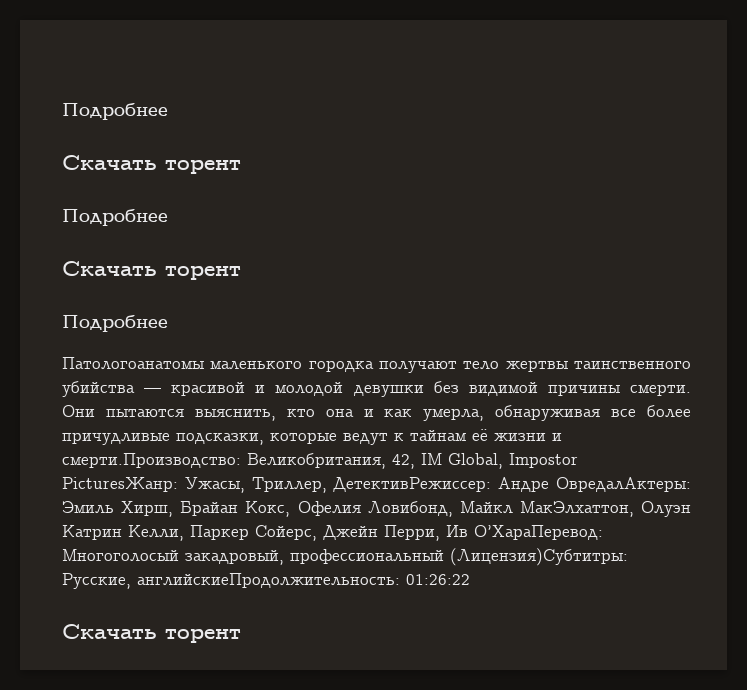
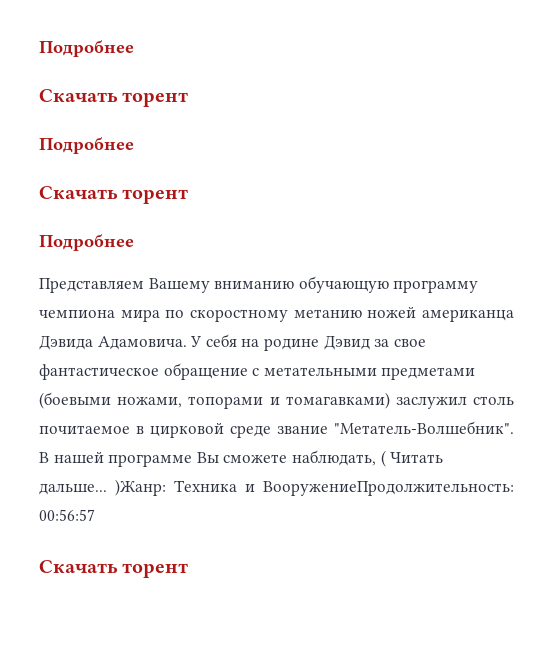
- Патологоанатомы маленького городка получают тело жертвы таинственного убийства — красивой и молодой девушки без видимой причины смерти. Они пытаются выяснить, кто она и как умерла, обнаруживая все более причудливые подсказки, которые ведут к тайнам её жизни и смерти.Производство: Великобритания, 42, IM Global, Impostor PicturesЖанр: Ужасы, Триллер, ДетективРежиссер: Андре ОвредалАктеры: Эмиль Хирш, Брайан Кокс, Офелия Ловибонд, Майкл МакЭлхаттон, Олуэн Катрин Келли, Паркер Сойерс, Джейн Перри, Ив О’ХараПеревод: Многоголосый закадровый, профессиональный (Лицензия)Субтитры: Русские, английскиеПродолжительность: 01:26:22
+ Представляем Вашему вниманию обучающую программу чемпиона мира по скоростному метанию ножей американца Дэвида Адамовича. У себя на родине Дэвид за свое фантастическое обращение с метательными предметами (боевыми ножами, топорами и томагавками) заслужил столь почитаемое в цирковой среде звание "Метатель-Волшебник". В нашей программе Вы сможете наблюдать, ( Читать дальше... )Жанр: Техника и ВооружениеПродолжительность: 00:56:57

